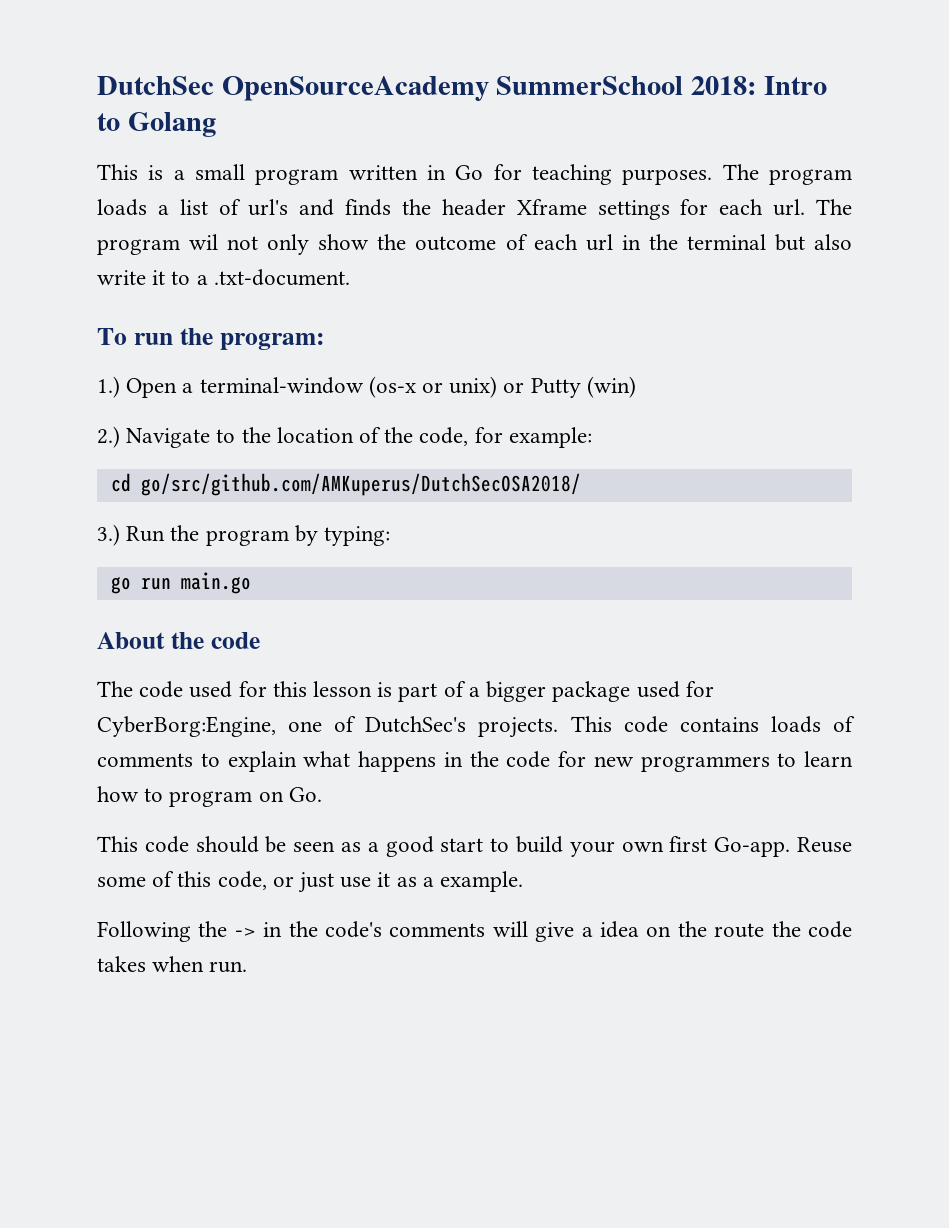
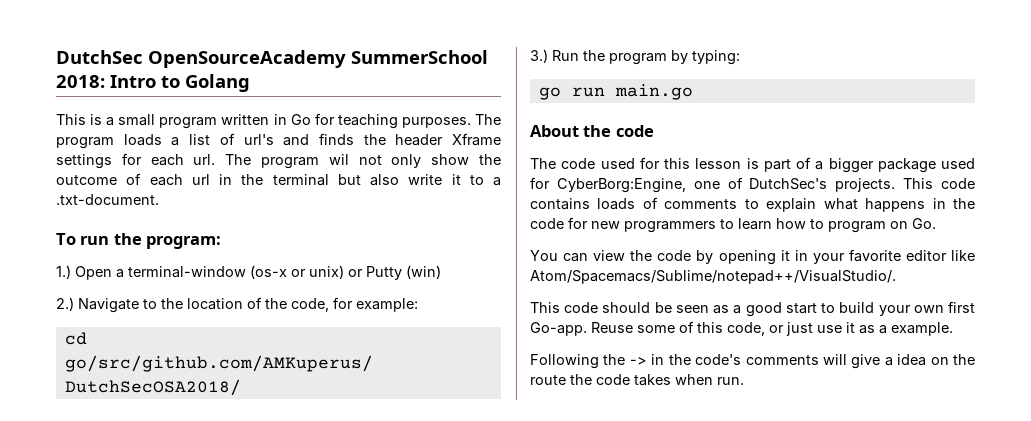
+ You can view the code by opening it in your favorite editor like Atom/Spacemacs/Sublime/notepad++/VisualStudio/.

